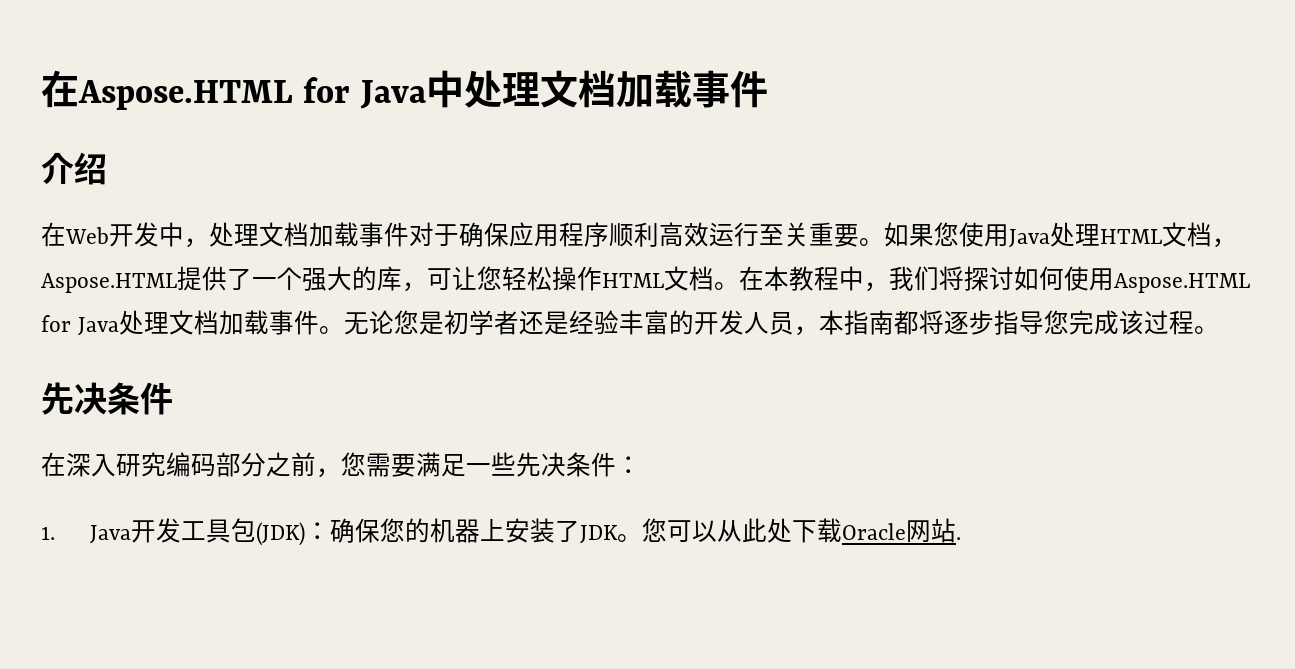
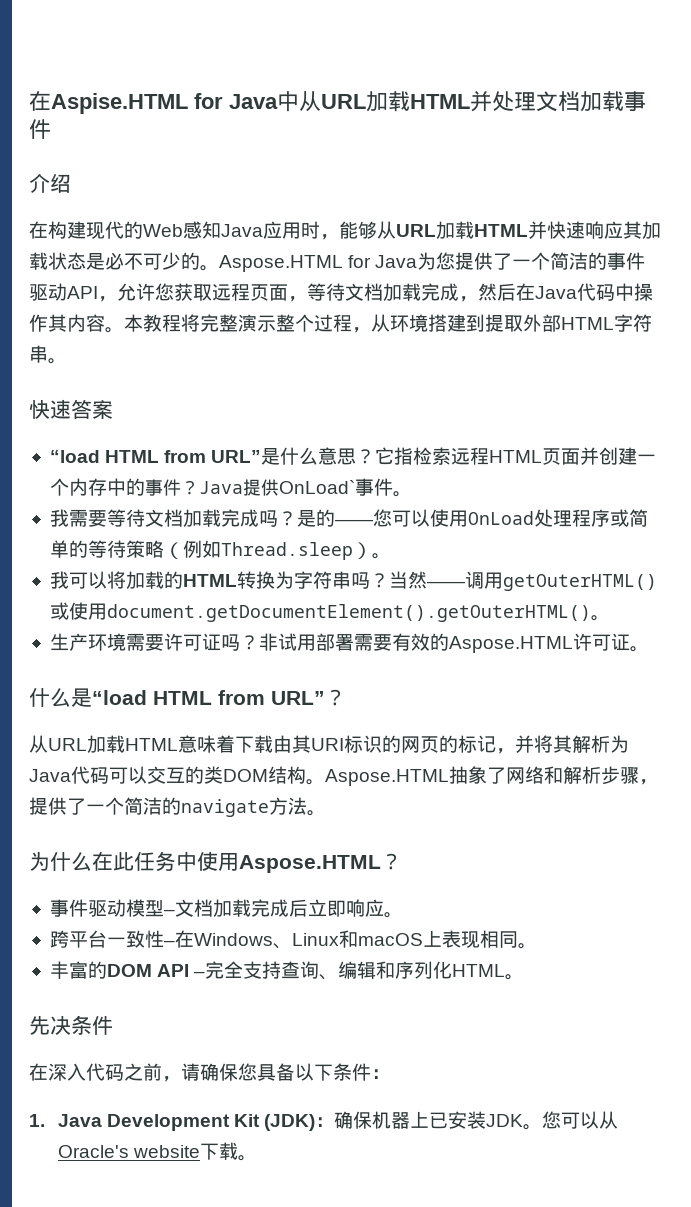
- 在Aspose.HTML for Java中处理文档加载事件
+ 在Aspise.HTML for Java中从URL加载HTML并处理文档加载事件
- 在Web开发中，处理文档加载事件对于确保应用程序顺利高效运行至关重要。如果您使用Java处理HTML文档，Aspose.HTML提供了一个强大的库，可让您轻松操作HTML文档。在本教程中，我们将探讨如何使用Aspose.HTML for Java处理文档加载事件。无论您是初学者还是经验丰富的开发人员，本指南都将逐步指导您完成该过程。
+ 在构建现代的Web感知Java应用时，能够从URL加载HTML并快速响应其加载状态是必不可少的。Aspose.HTML for Java为您提供了一个简洁的事件驱动API，允许您获取远程页面，等待文档加载完成，然后在Java代码中操作其内容。本教程将完整演示整个过程，从环境搭建到提取外部HTML字符串。
+ 快速答案
+ “load HTML from URL”是什么意思？它指检索远程HTML页面并创建一个内存中的事件？Java提供OnLoad`事件。
+ 我需要等待文档加载完成吗？是的——您可以使用OnLoad处理程序或简单的等待策略（例如Thread.sleep）。
+ 我可以将加载的HTML转换为字符串吗？当然——调用getOuterHTML()或使用document.getDocumentElement().getOuterHTML()。
+ 生产环境需要许可证吗？非试用部署需要有效的Aspose.HTML许可证。
+ 什么是“load HTML from URL”？
+ 从URL加载HTML意味着下载由其URI标识的网页的标记，并将其解析为Java代码可以交互的类DOM结构。Aspose.HTML抽象了网络和解析步骤，提供了一个简洁的navigate方法。
+ 为什么在此任务中使用Aspose.HTML？
+ 事件驱动模型–文档加载完成后立即响应。
+ 跨平台一致性–在Windows、Linux和macOS上表现相同。
+ 丰富的DOM API –完全支持查询、编辑和序列化HTML。
  先决条件
- 在深入研究编码部分之前，您需要满足一些先决条件：
- 1. Java开发工具包(JDK)：确保您的机器上安装了JDK。您可以从此处下载Oracle网站.
+ 在深入代码之前，请确保您具备以下条件：
+ 1. Java Development Kit (JDK)：确保机器上已安装JDK。您可以从Oracle's website下载。

